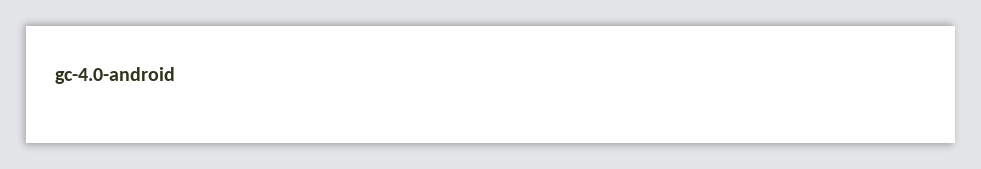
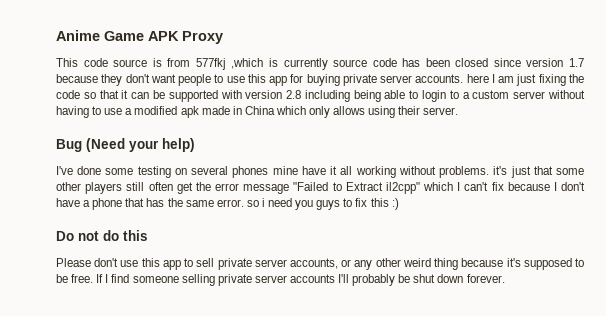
- gc-4.0-android
+ Anime Game APK Proxy
+ This code source is from 577fkj ,which is currently source code has been closed since version 1.7 because they don't want people to use this app for buying private server accounts. here I am just fixing the code so that it can be supported with version 2.8 including being able to login to a custom server without having to use a modified apk made in China which only allows using their server.
+ Bug (Need your help)
+ I've done some testing on several phones mine have it all working without problems. it's just that some other players still often get the error message "Failed to Extract il2cpp" which I can't fix because I don't have a phone that has the same error. so i need you guys to fix this :)
+ Do not do this
+ Please don't use this app to sell private server accounts, or any other weird thing because it's supposed to be free. If I find someone selling private server accounts I'll probably be shut down forever.

